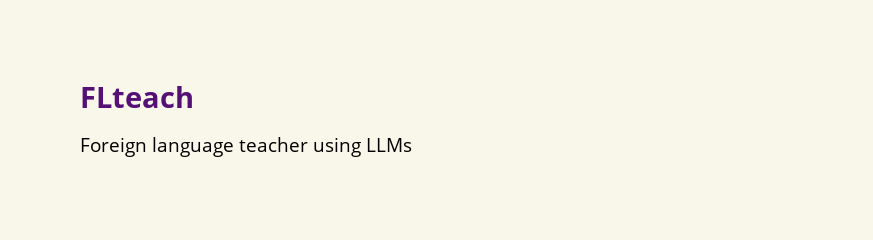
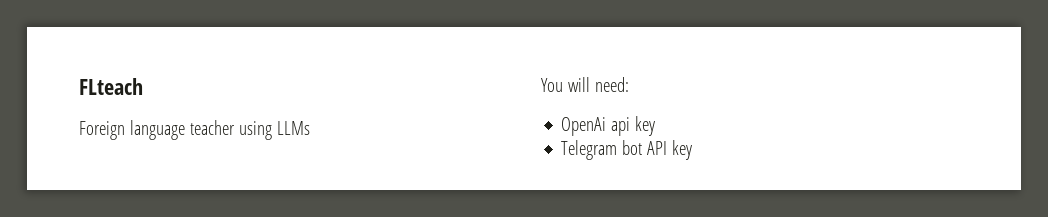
+ You will need:
+ OpenAi api key
+ Telegram bot API key

